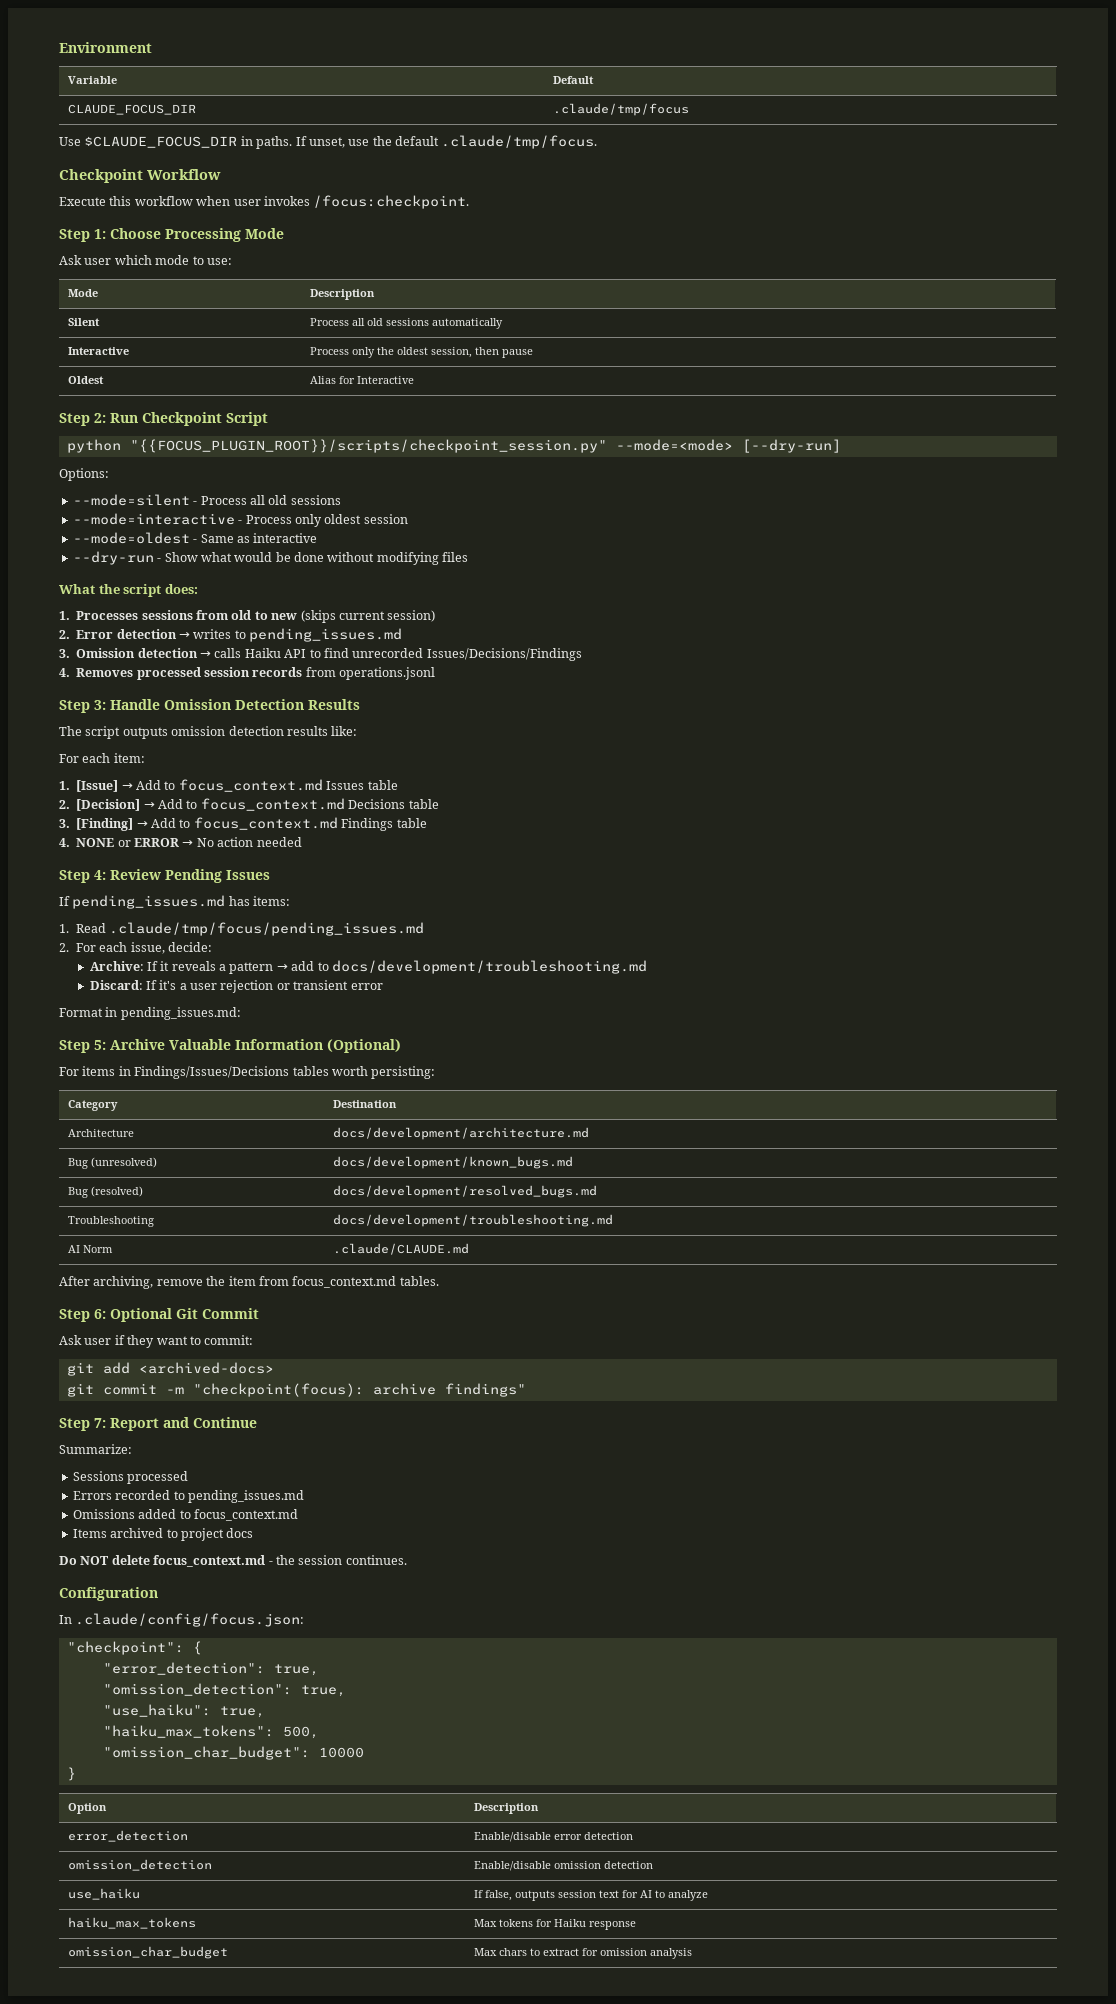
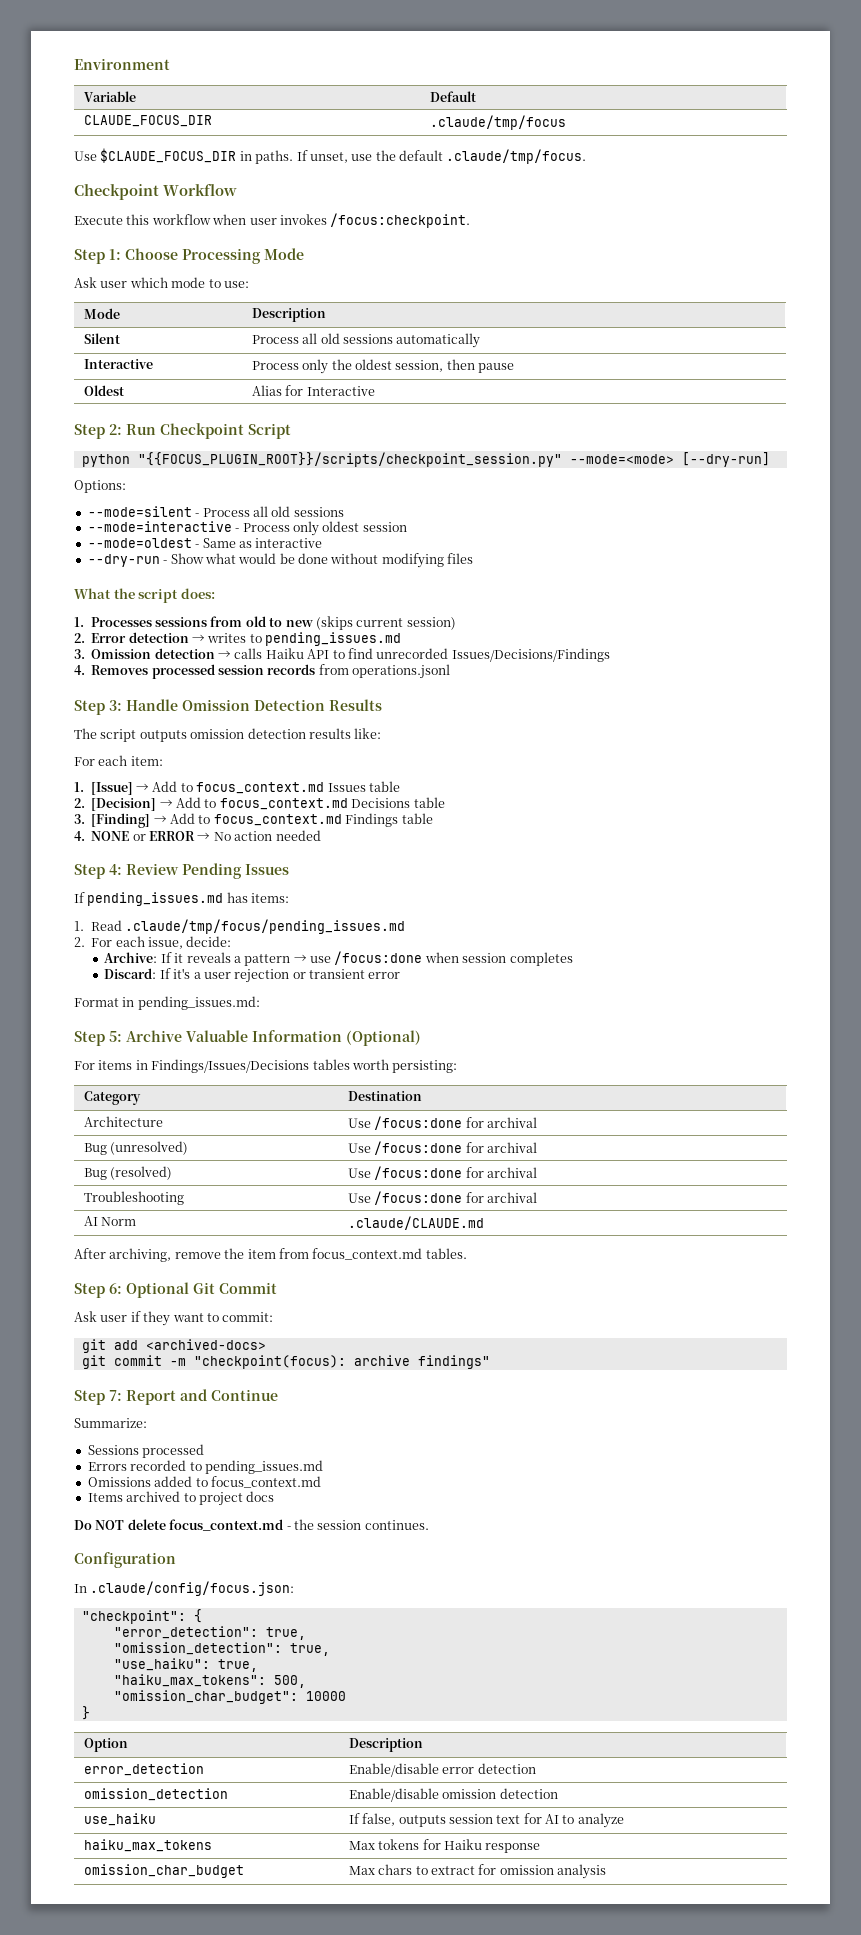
- Archive: If it reveals a pattern → add to docs/development/troubleshooting.md
+ Archive: If it reveals a pattern → use /focus:done when session completes
- Architecture | docs/development/architecture.md
- Bug (unresolved) | docs/development/known_bugs.md
- Bug (resolved) | docs/development/resolved_bugs.md
- Troubleshooting | docs/development/troubleshooting.md
+ Architecture | Use /focus:done for archival
+ Bug (unresolved) | Use /focus:done for archival
+ Bug (resolved) | Use /focus:done for archival
+ Troubleshooting | Use /focus:done for archival

